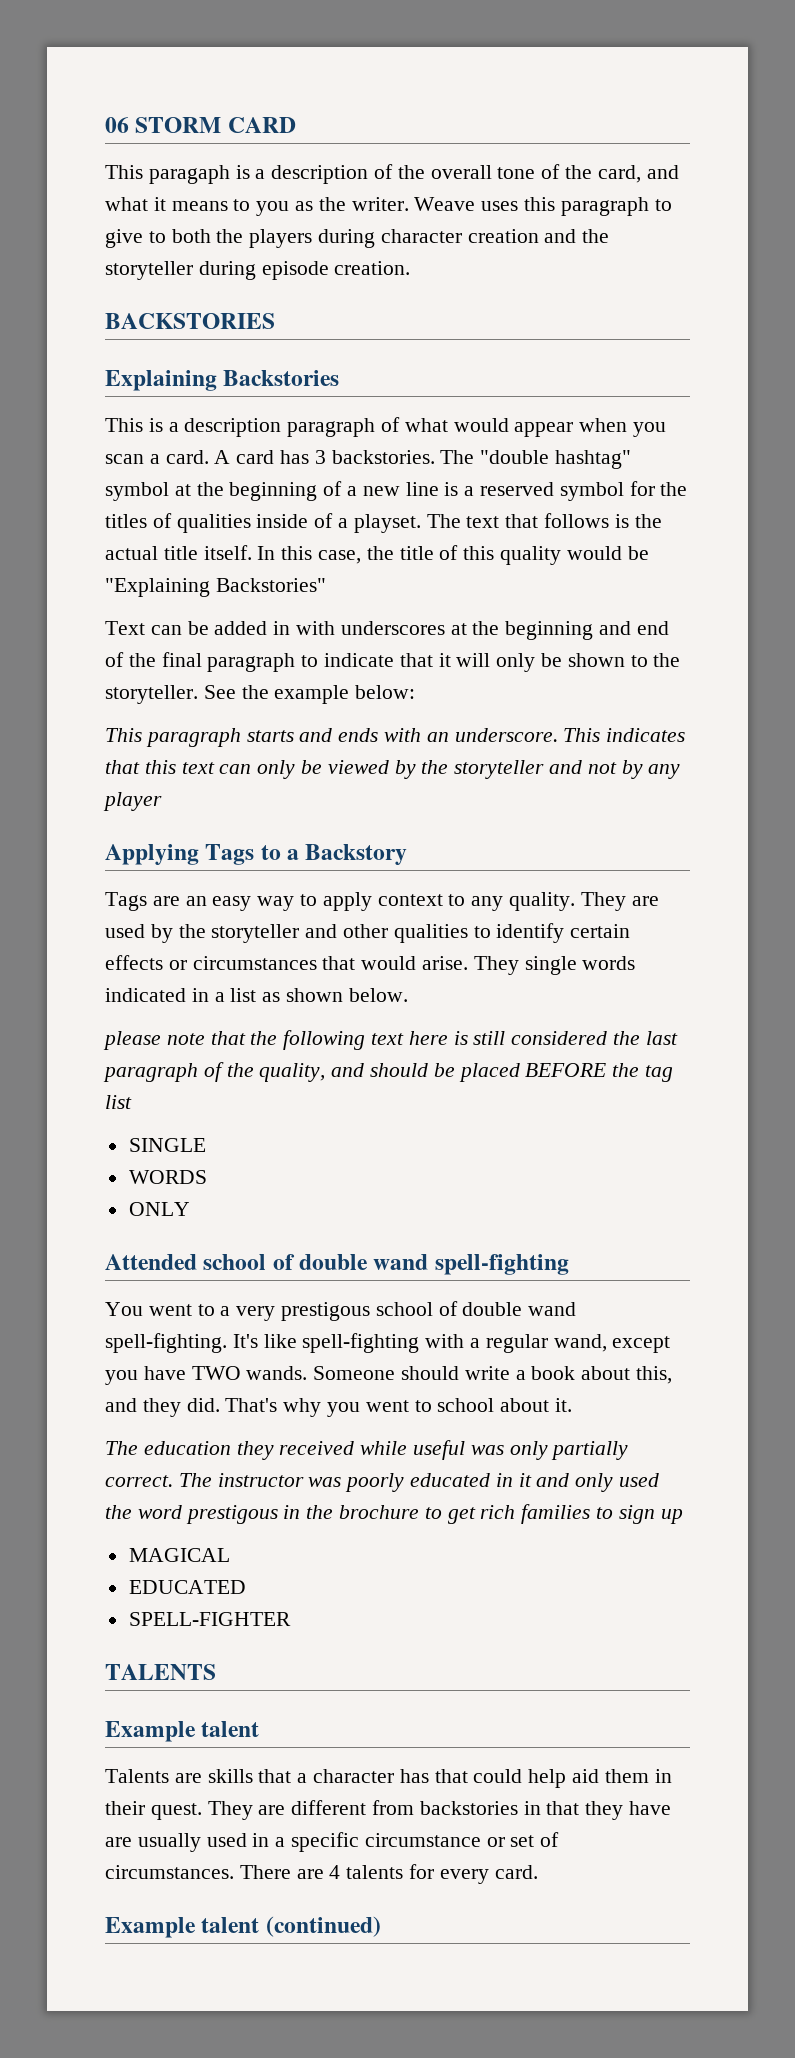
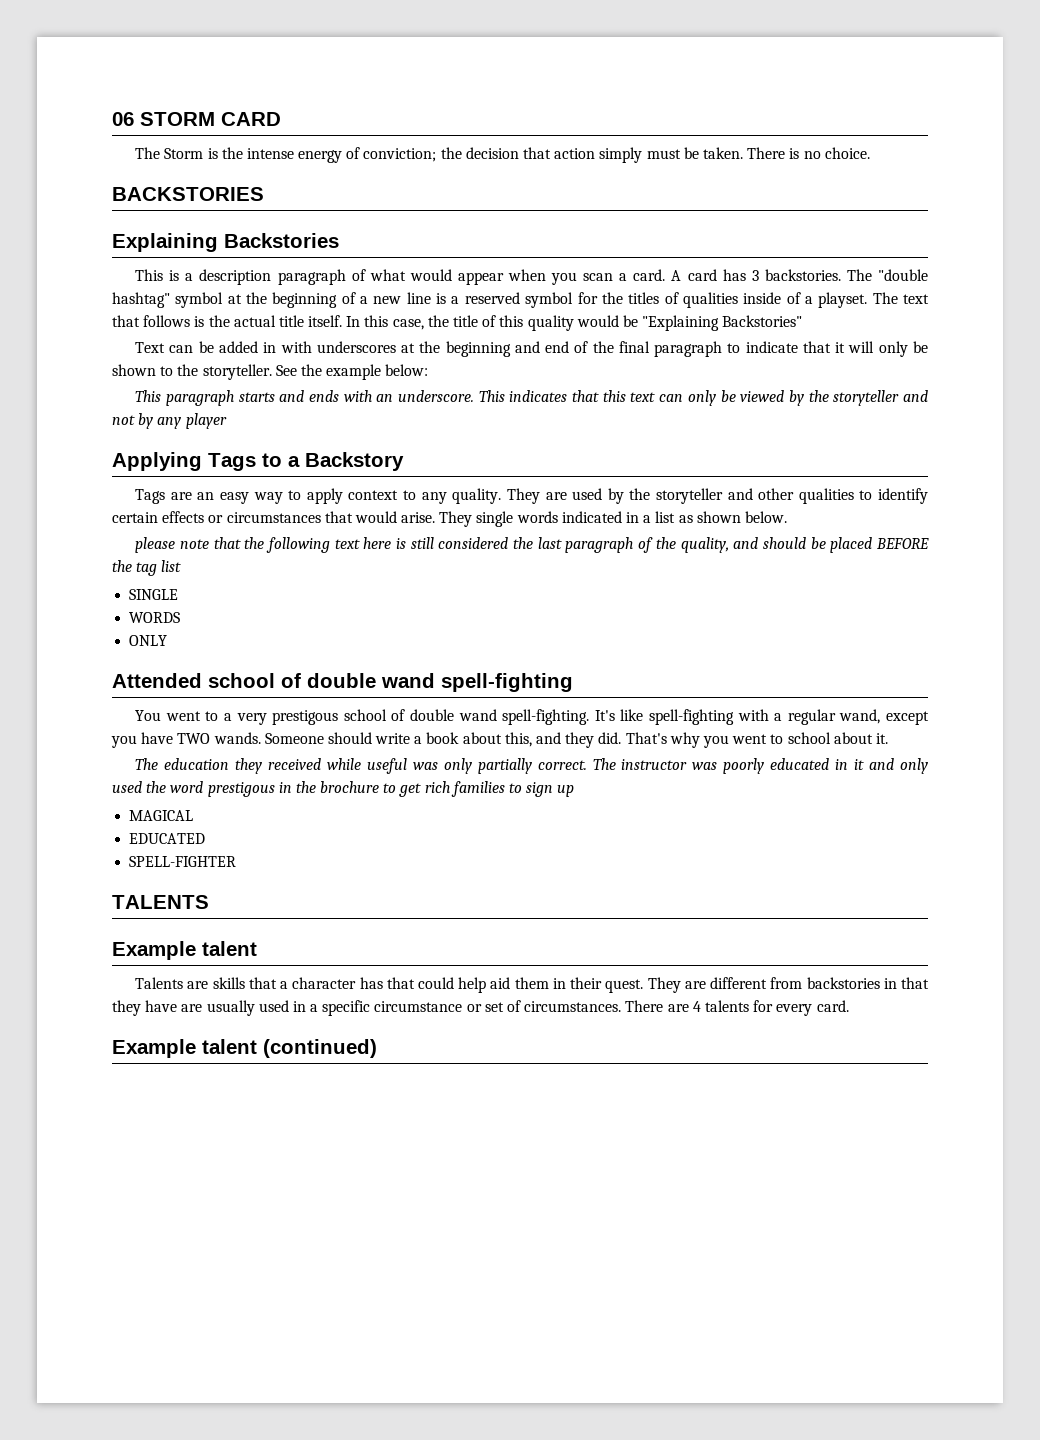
- This paragaph is a description of the overall tone of the card, and what it means to you as the writer. Weave uses this paragraph to give to both the players during character creation and the storyteller during episode creation.
+ The Storm is the intense energy of conviction; the decision that action simply must be taken. There is no choice.

